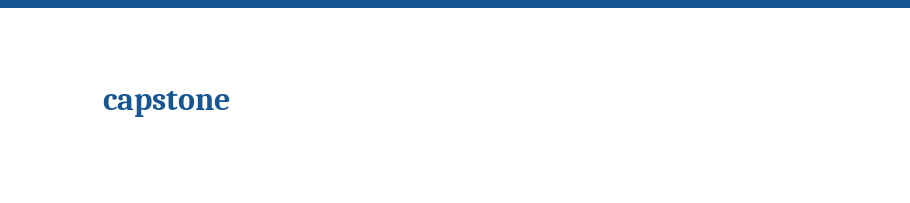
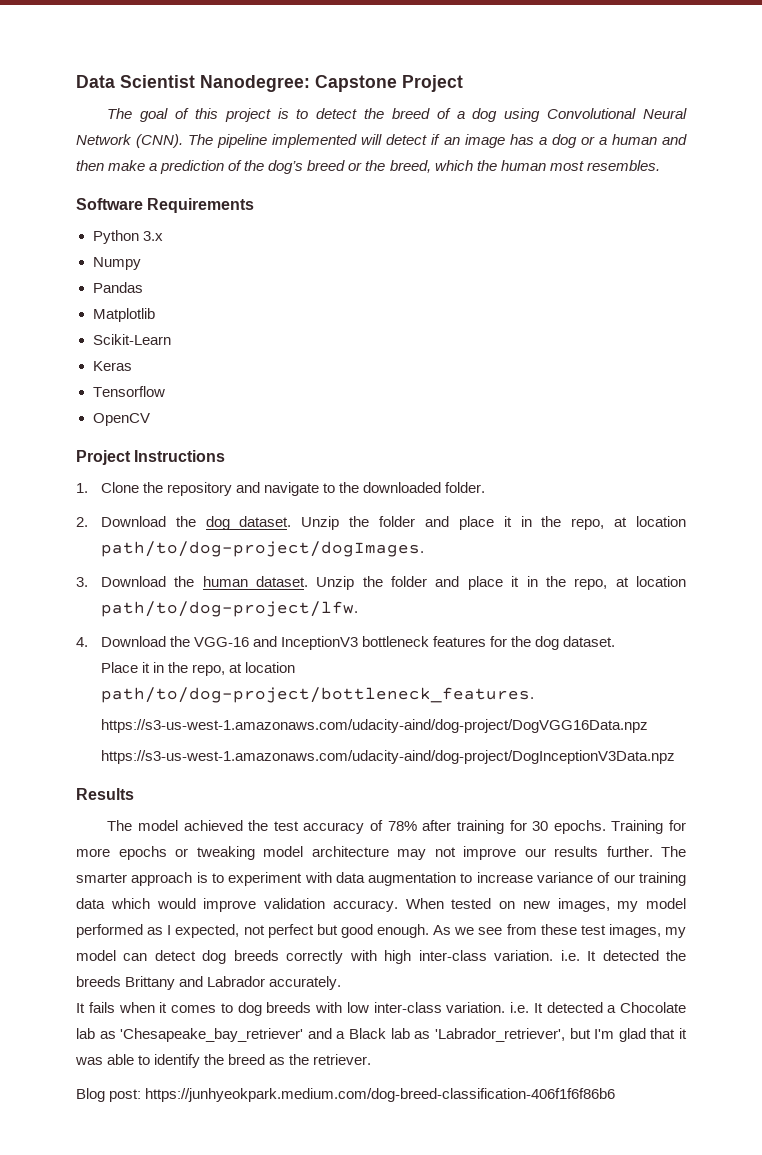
- capstone
+ Data Scientist Nanodegree: Capstone Project
+ The goal of this project is to detect the breed of a dog using Convolutional Neural Network (CNN). The pipeline implemented will detect if an image has a dog or a human and then make a prediction of the dog’s breed or the breed, which the human most resembles.
+ Software Requirements
+ Python 3.x
+ Numpy
+ Pandas
+ Matplotlib
+ Scikit-Learn
+ Keras
+ Tensorflow
+ OpenCV
+ Project Instructions
+ 1. Clone the repository and navigate to the downloaded folder.
+ 2. Download the dog dataset. Unzip the folder and place it in the repo, at location path/to/dog-project/dogImages.
+ 3. Download the human dataset. Unzip the folder and place it in the repo, at location path/to/dog-project/lfw.
+ 4. Download the VGG-16 and InceptionV3 bottleneck features for the dog dataset.
+ Place it in the repo, at location path/to/dog-project/bottleneck_features.
+ https://s3-us-west-1.amazonaws.com/udacity-aind/dog-project/DogVGG16Data.npz
+ https://s3-us-west-1.amazonaws.com/udacity-aind/dog-project/DogInceptionV3Data.npz
+ Results
+ The model achieved the test accuracy of 78% after training for 30 epochs. Training for more epochs or tweaking model architecture may not improve our results further. The smarter approach is to experiment with data augmentation to increase variance of our training data which would improve validation accuracy. When tested on new images, my model performed as I expected, not perfect but good enough. As we see from these test images, my model can detect dog breeds correctly with high inter-class variation. i.e. It detected the breeds Brittany and Labrador accurately.
+ It fails when it comes to dog breeds with low inter-class variation. i.e. It detected a Chocolate lab as 'Chesapeake_bay_retriever' and a Black lab as 'Labrador_retriever', but I'm glad that it was able to identify the breed as the retriever.
+ Blog post: https://junhyeokpark.medium.com/dog-breed-classification-406f1f6f86b6

